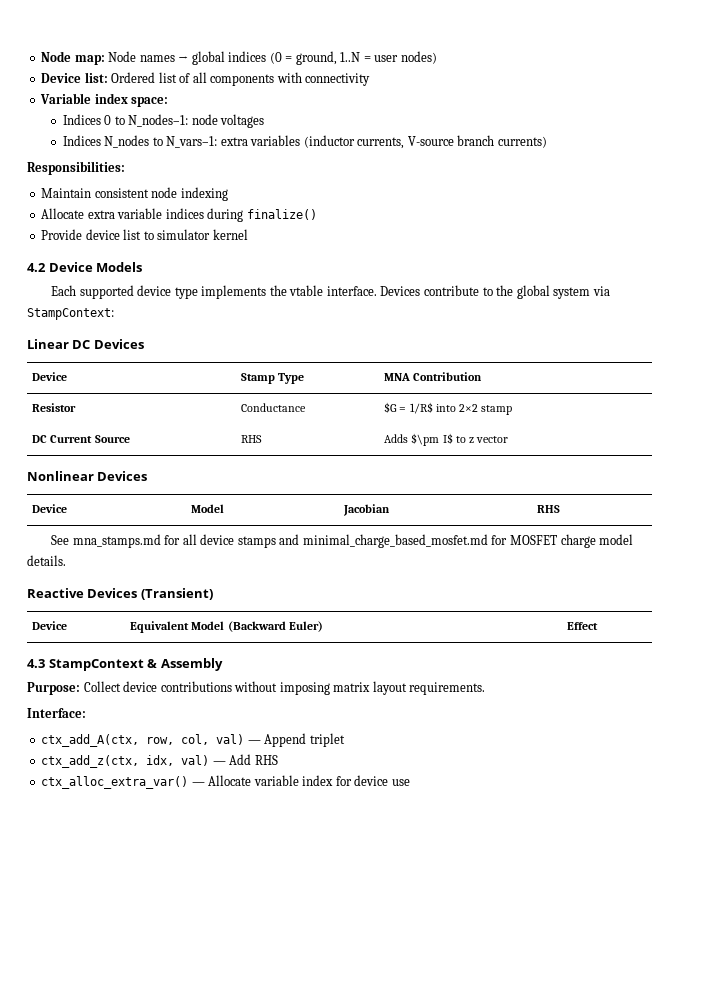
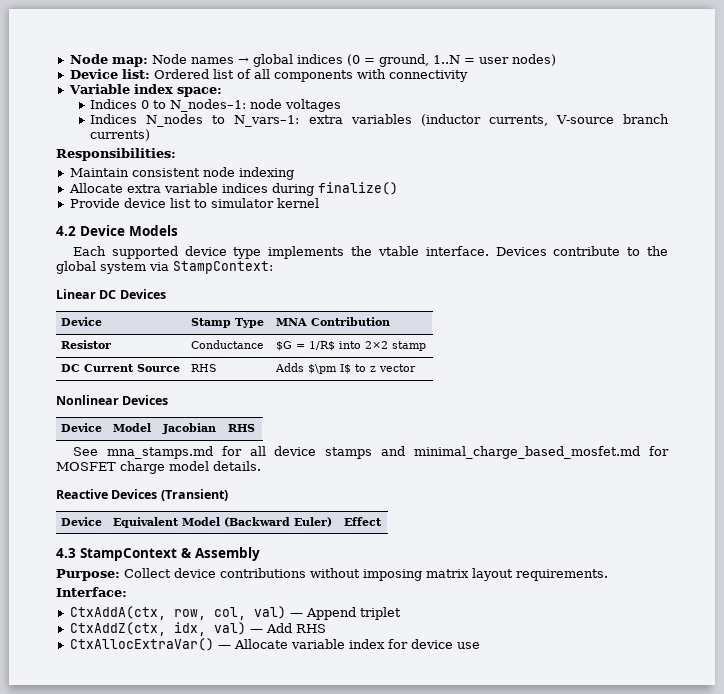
- ctx_add_A(ctx, row, col, val) — Append triplet
+ CtxAddA(ctx, row, col, val) — Append triplet
- ctx_add_z(ctx, idx, val) — Add RHS
+ CtxAddZ(ctx, idx, val) — Add RHS
- ctx_alloc_extra_var() — Allocate variable index for device use
+ CtxAllocExtraVar() — Allocate variable index for device use

